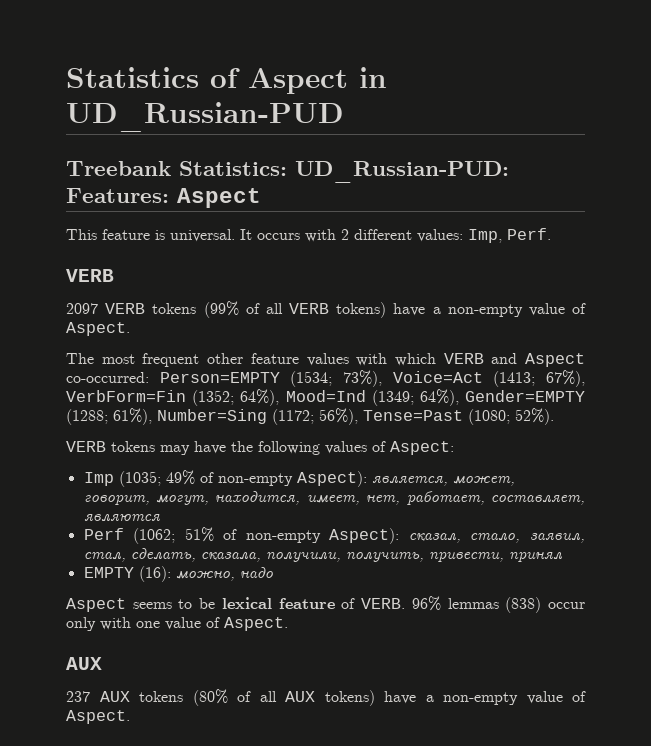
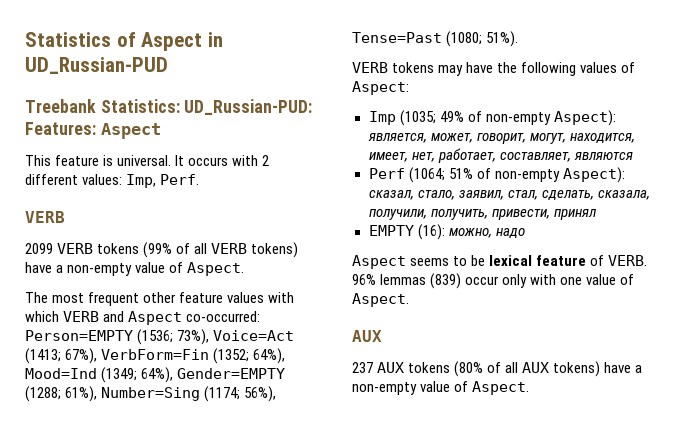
- 2097 VERB tokens (99% of all VERB tokens) have a non-empty value of Aspect.
+ 2099 VERB tokens (99% of all VERB tokens) have a non-empty value of Aspect.
- The most frequent other feature values with which VERB and Aspect co-occurred: Person=EMPTY (1534; 73%), Voice=Act (1413; 67%), VerbForm=Fin (1352; 64%), Mood=Ind (1349; 64%), Gender=EMPTY (1288; 61%), Number=Sing (1172; 56%), Tense=Past (1080; 52%).
+ The most frequent other feature values with which VERB and Aspect co-occurred: Person=EMPTY (1536; 73%), Voice=Act (1413; 67%), VerbForm=Fin (1352; 64%), Mood=Ind (1349; 64%), Gender=EMPTY (1288; 61%), Number=Sing (1174; 56%), Tense=Past (1080; 51%).
- Perf (1062; 51% of non-empty Aspect): сказал, стало, заявил, стал, сделать, сказала, получили, получить, привести, принял
+ Perf (1064; 51% of non-empty Aspect): сказал, стало, заявил, стал, сделать, сказала, получили, получить, привести, принял
- 96% lemmas (838) occur only with one value of Aspect.
+ 96% lemmas (839) occur only with one value of Aspect.

